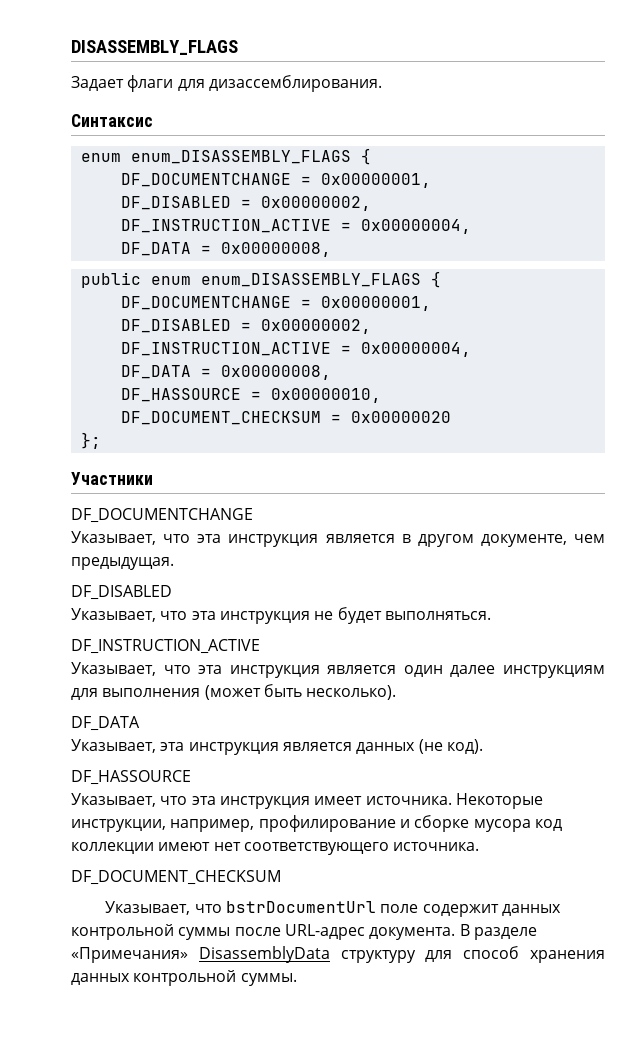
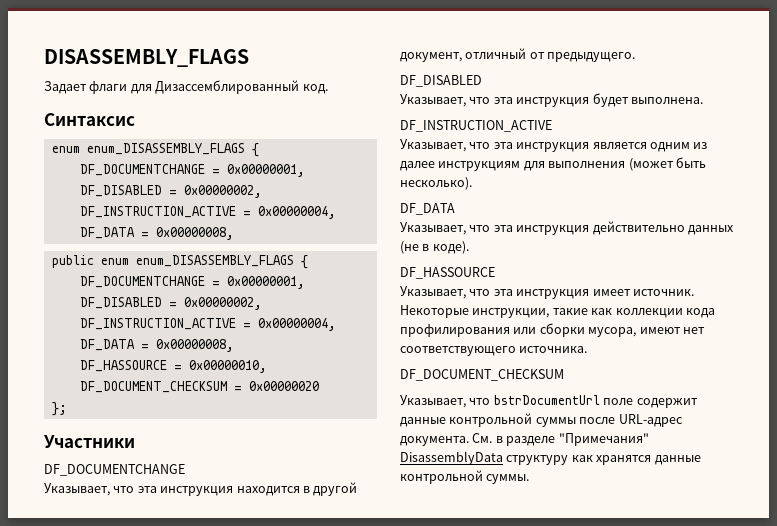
- Задает флаги для дизассемблирования.
+ Задает флаги для Дизассемблированный код.
- Указывает, что эта инструкция является в другом документе, чем предыдущая.
+ Указывает, что эта инструкция находится в другой документ, отличный от предыдущего.
- Указывает, что эта инструкция не будет выполняться.
+ Указывает, что эта инструкция будет выполнена.
- Указывает, что эта инструкция является один далее инструкциям для выполнения (может быть несколько).
+ Указывает, что эта инструкция является одним из далее инструкциям для выполнения (может быть несколько).
- Указывает, эта инструкция является данных (не код).
+ Указывает, что эта инструкция действительно данных (не в коде).
- Указывает, что эта инструкция имеет источника.
+ Указывает, что эта инструкция имеет источник.
- Некоторые инструкции, например, профилирование и сборке мусора код коллекции имеют нет соответствующего источника.
+ Некоторые инструкции, такие как коллекции кода профилирования или сборки мусора, имеют нет соответствующего источника.
- Указывает, что bstrDocumentUrl поле содержит данных контрольной суммы после URL-адрес документа.
+ Указывает, что bstrDocumentUrl поле содержит данные контрольной суммы после URL-адрес документа.
- В разделе «Примечания» DisassemblyData структуру для способ хранения данных контрольной суммы.
+ См. в разделе "Примечания" DisassemblyData структуру как хранятся данные контрольной суммы.

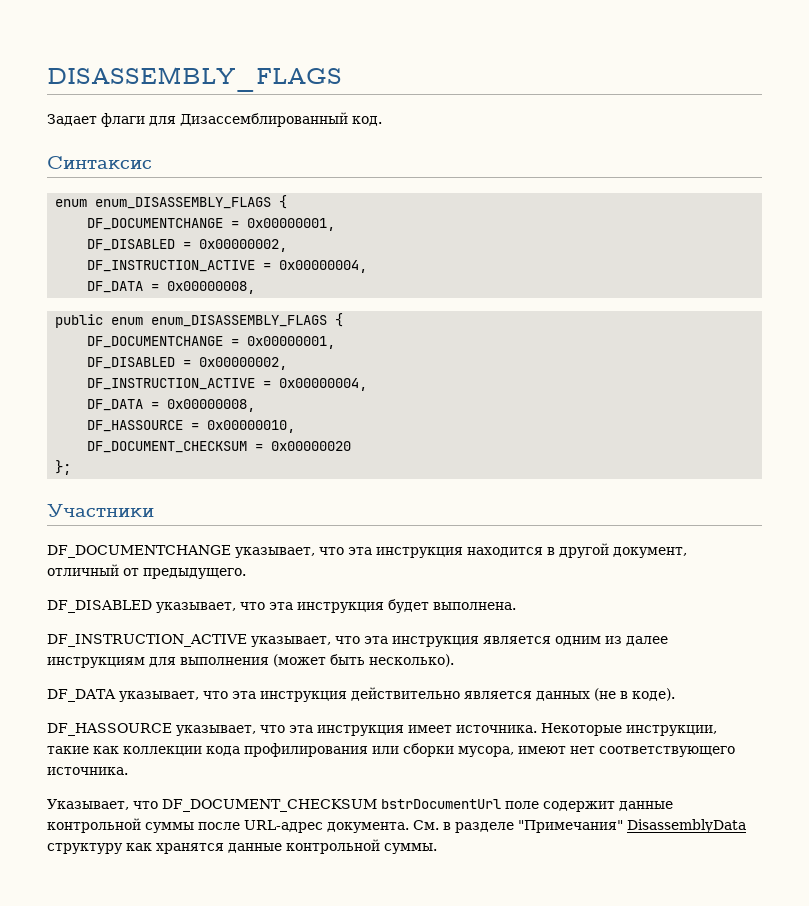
  Участники
- DF_DOCUMENTCHANGE
- Указывает, что эта инструкция находится в другой документ, отличный от предыдущего.
- DF_DISABLED
- Указывает, что эта инструкция будет выполнена.
- DF_INSTRUCTION_ACTIVE
- Указывает, что эта инструкция является одним из далее инструкциям для выполнения (может быть несколько).
- DF_DATA
- Указывает, что эта инструкция действительно данных (не в коде).
- DF_HASSOURCE
- Указывает, что эта инструкция имеет источник.
+ DF_DOCUMENTCHANGE указывает, что эта инструкция находится в другой документ, отличный от предыдущего.
+ DF_DISABLED указывает, что эта инструкция будет выполнена.
+ DF_INSTRUCTION_ACTIVE указывает, что эта инструкция является одним из далее инструкциям для выполнения (может быть несколько).
+ DF_DATA указывает, что эта инструкция действительно является данных (не в коде).
+ DF_HASSOURCE указывает, что эта инструкция имеет источника.
  Некоторые инструкции, такие как коллекции кода профилирования или сборки мусора, имеют нет соответствующего источника.
- DF_DOCUMENT_CHECKSUM
- Указывает, что bstrDocumentUrl поле содержит данные контрольной суммы после URL-адрес документа.
+ Указывает, что DF_DOCUMENT_CHECKSUM bstrDocumentUrl поле содержит данные контрольной суммы после URL-адрес документа.

